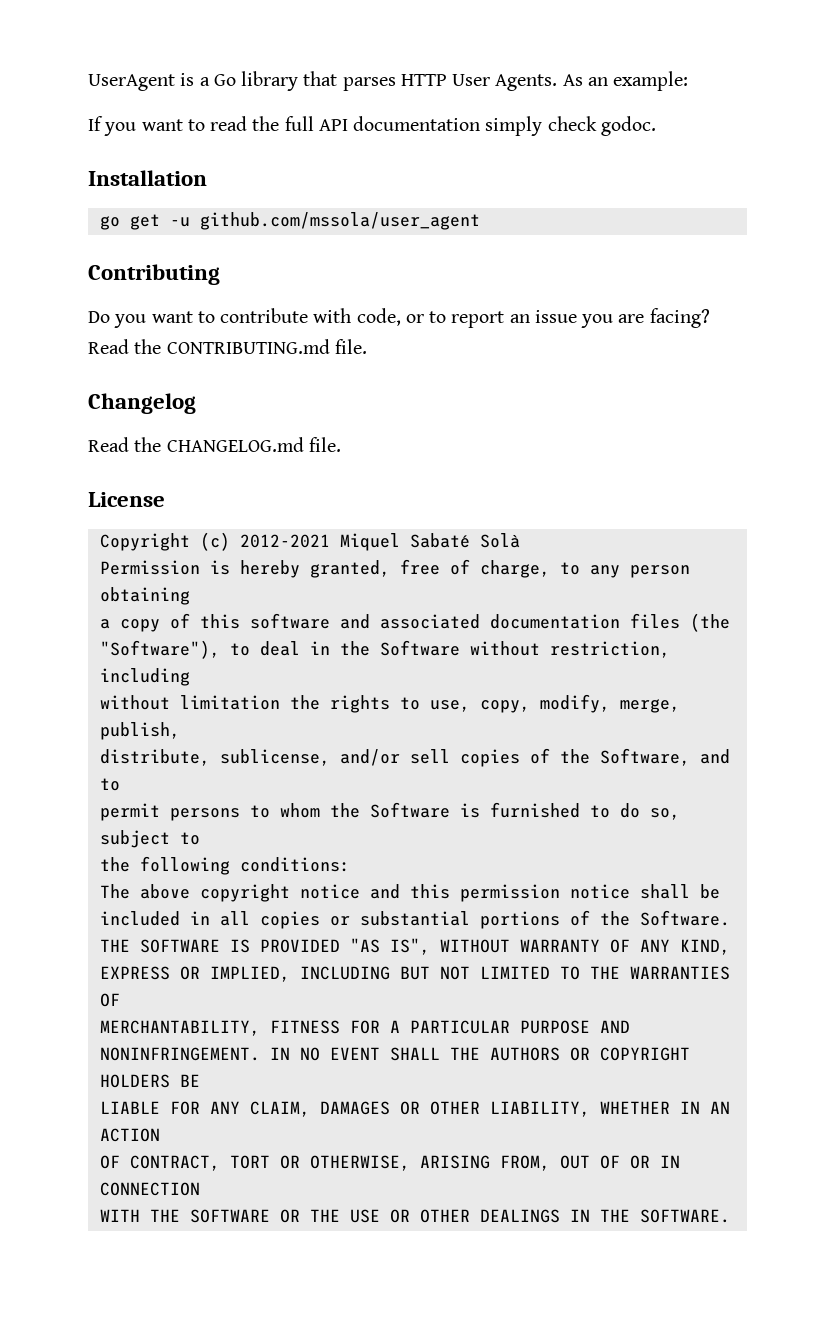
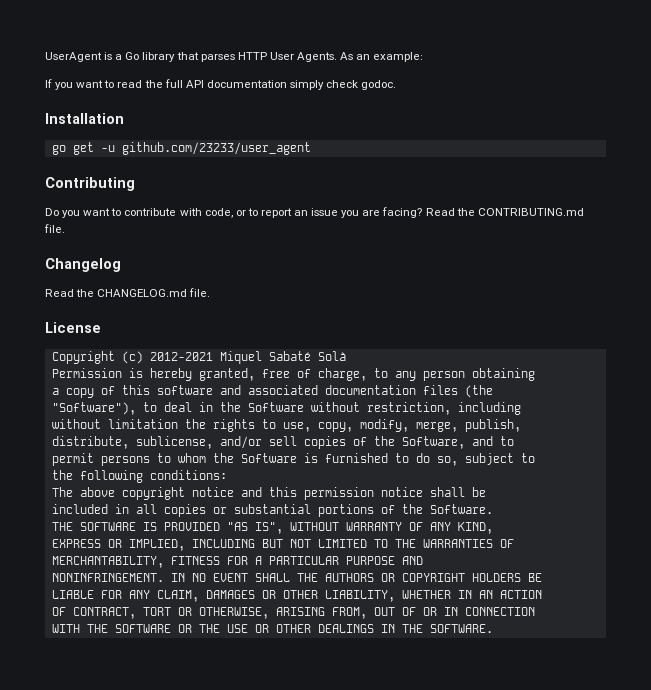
- go get -u github.com/mssola/user_agent
+ go get -u github.com/23233/user_agent

